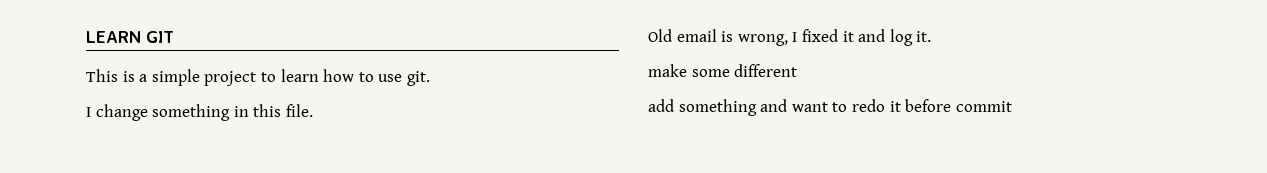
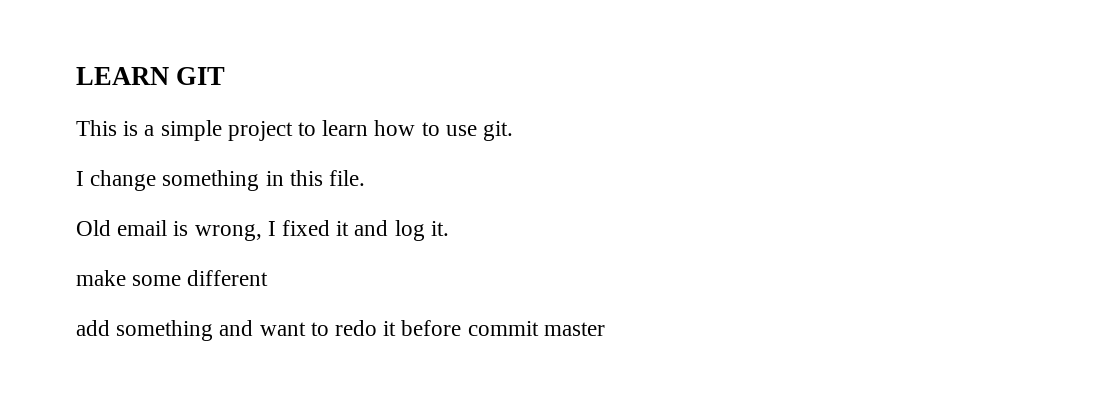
- add something and want to redo it before commit
+ add something and want to redo it before commit master

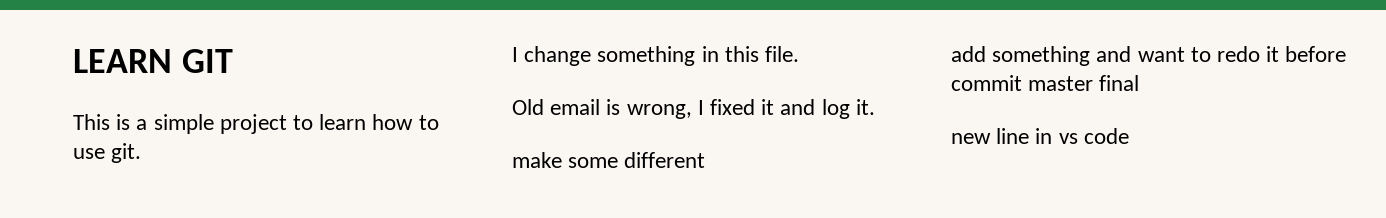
- add something and want to redo it before commit master
+ add something and want to redo it before commit master final
+ new line in vs code

